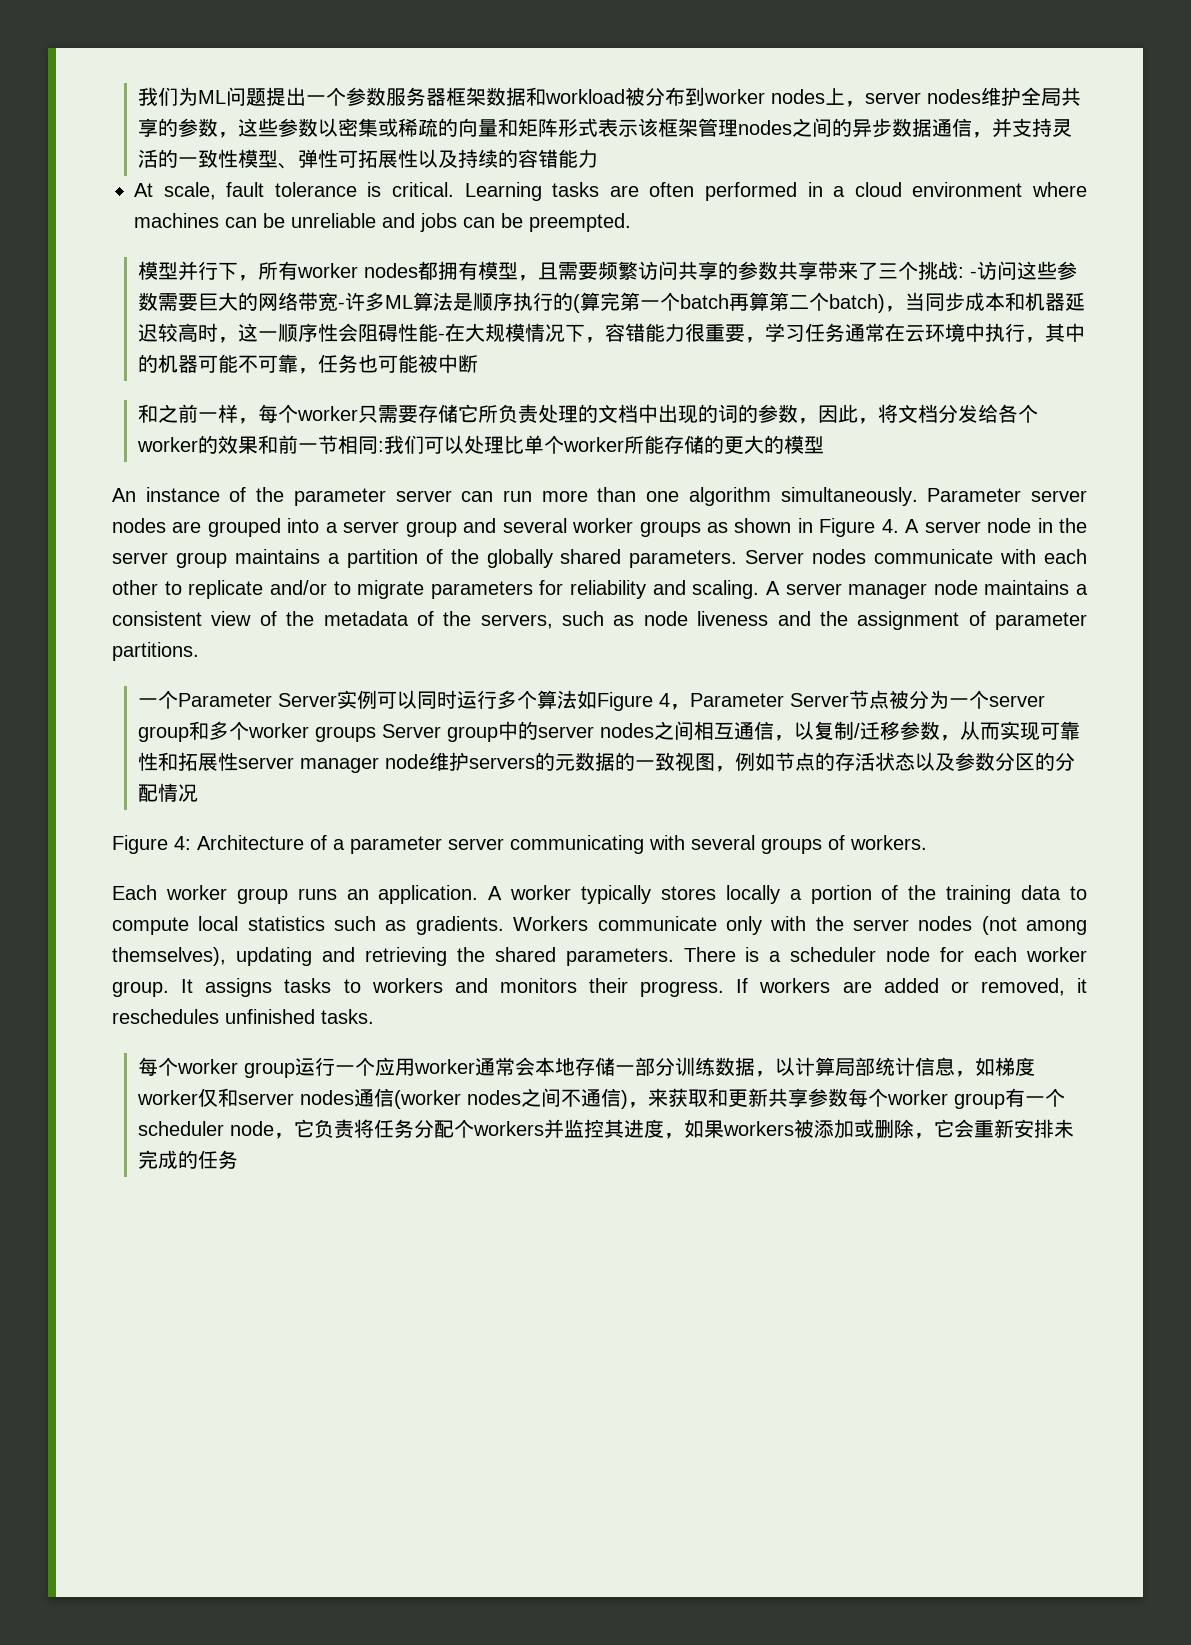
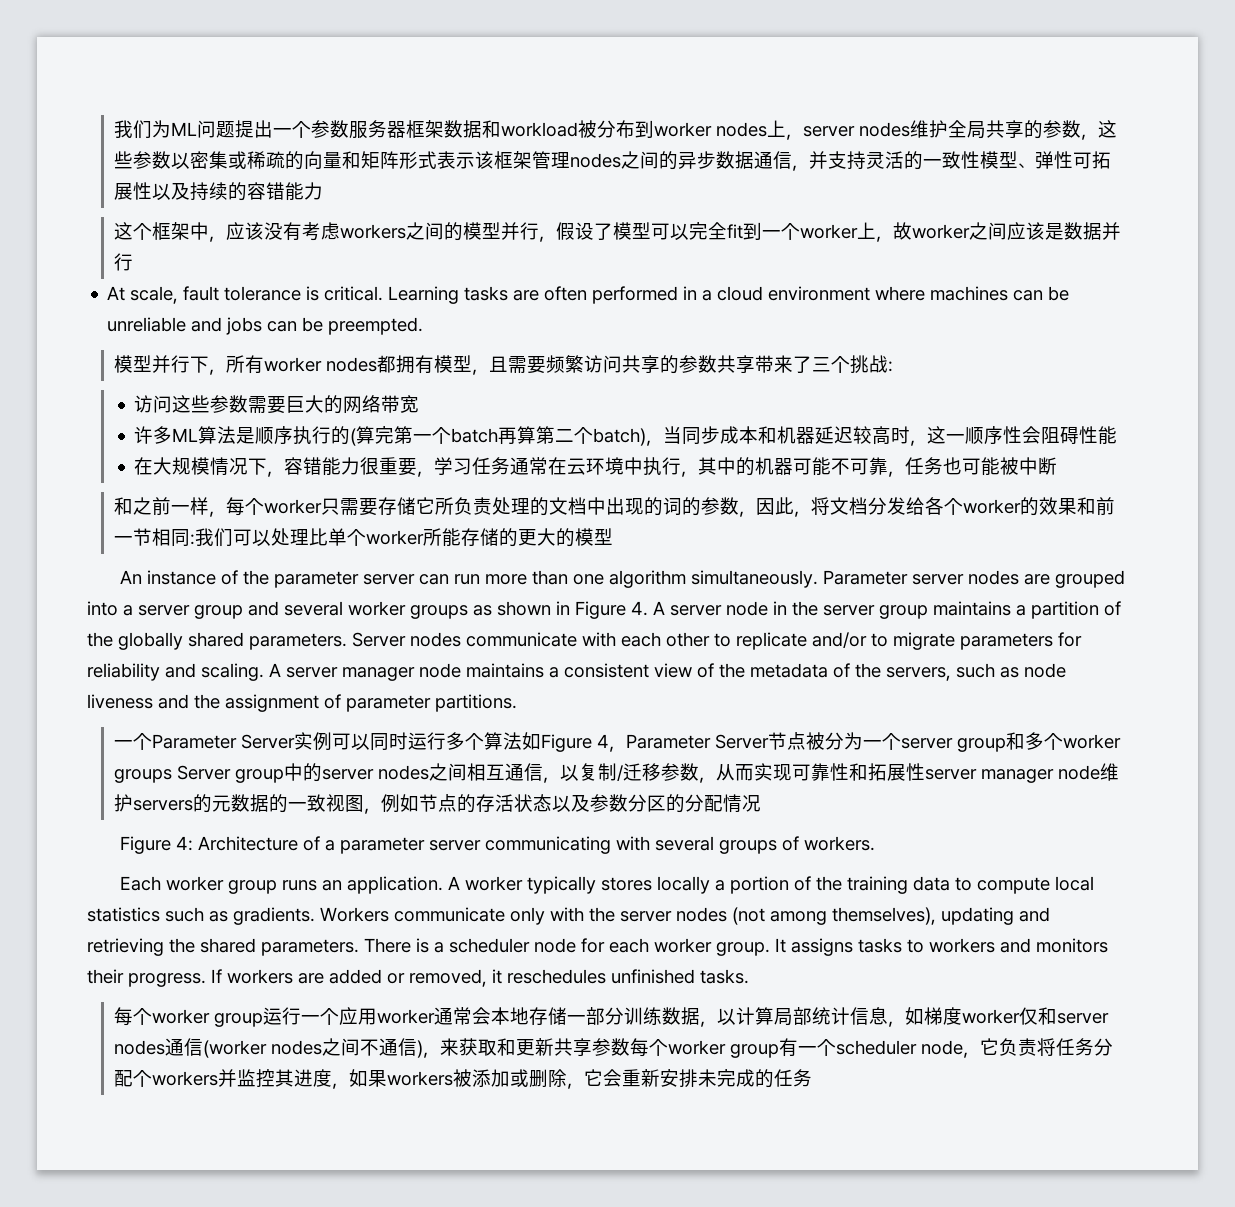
+ 这个框架中，应该没有考虑workers之间的模型并行，假设了模型可以完全fit到一个worker上，故worker之间应该是数据并行
- 模型并行下，所有worker nodes都拥有模型，且需要频繁访问共享的参数共享带来了三个挑战: -访问这些参数需要巨大的网络带宽-许多ML算法是顺序执行的(算完第一个batch再算第二个batch)，当同步成本和机器延迟较高时，这一顺序性会阻碍性能-在大规模情况下，容错能力很重要，学习任务通常在云环境中执行，其中的机器可能不可靠，任务也可能被中断
+ 模型并行下，所有worker nodes都拥有模型，且需要频繁访问共享的参数共享带来了三个挑战:
+ 访问这些参数需要巨大的网络带宽
+ 许多ML算法是顺序执行的(算完第一个batch再算第二个batch)，当同步成本和机器延迟较高时，这一顺序性会阻碍性能
+ 在大规模情况下，容错能力很重要，学习任务通常在云环境中执行，其中的机器可能不可靠，任务也可能被中断

